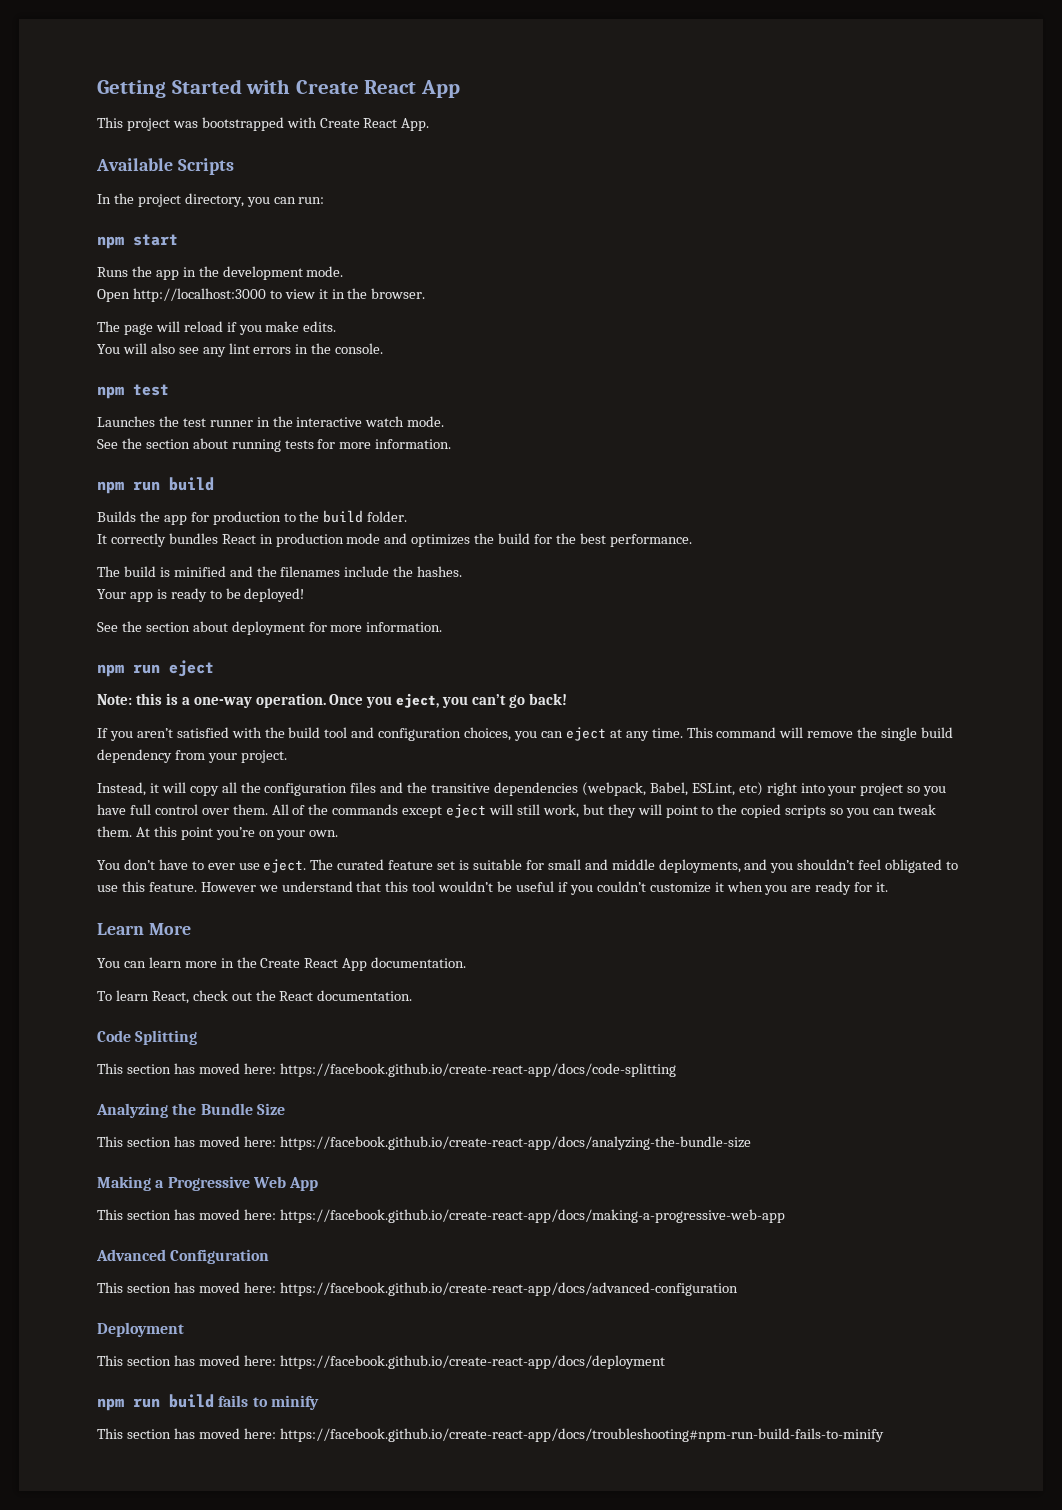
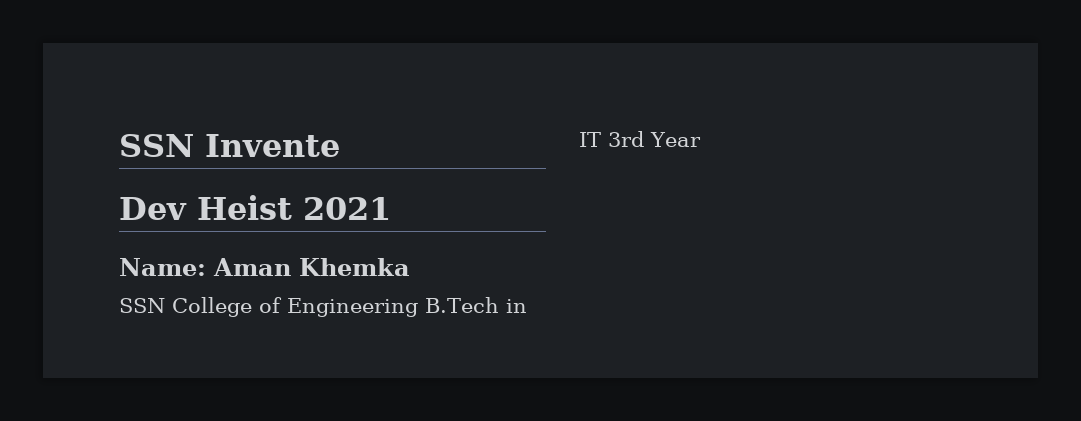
- Getting Started with Create React App
- This project was bootstrapped with Create React App.
- Available Scripts
- In the project directory, you can run:
- npm start
- Runs the app in the development mode.
- Open http://localhost:3000 to view it in the browser.
- The page will reload if you make edits.
- You will also see any lint errors in the console.
- npm test
- Launches the test runner in the interactive watch mode.
- See the section about running tests for more information.
- npm run build
- Builds the app for production to the build folder.
- It correctly bundles React in production mode and optimizes the build for the best performance.
- The build is minified and the filenames include the hashes.
- Your app is ready to be deployed!
- See the section about deployment for more information.
- npm run eject
- Note: this is a one-way operation. Once you eject, you can’t go back!
- If you aren’t satisfied with the build tool and configuration choices, you can eject at any time. This command will remove the single build dependency from your project.
- Instead, it will copy all the configuration files and the transitive dependencies (webpack, Babel, ESLint, etc) right into your project so you have full control over them. All of the commands except eject will still work, but they will point to the copied scripts so you can tweak them. At this point you’re on your own.
- You don’t have to ever use eject. The curated feature set is suitable for small and middle deployments, and you shouldn’t feel obligated to use this feature. However we understand that this tool wouldn’t be useful if you couldn’t customize it when you are ready for it.
- Learn More
- You can learn more in the Create React App documentation.
- To learn React, check out the React documentation.
- Code Splitting
- This section has moved here: https://facebook.github.io/create-react-app/docs/code-splitting
- Analyzing the Bundle Size
- This section has moved here: https://facebook.github.io/create-react-app/docs/analyzing-the-bundle-size
- Making a Progressive Web App
- This section has moved here: https://facebook.github.io/create-react-app/docs/making-a-progressive-web-app
- Advanced Configuration
- This section has moved here: https://facebook.github.io/create-react-app/docs/advanced-configuration
- Deployment
- This section has moved here: https://facebook.github.io/create-react-app/docs/deployment
- npm run build fails to minify
- This section has moved here: https://facebook.github.io/create-react-app/docs/troubleshooting#npm-run-build-fails-to-minify
+ SSN Invente
+ Dev Heist 2021
+ Name: Aman Khemka
+ SSN College of Engineering B.Tech in IT 3rd Year

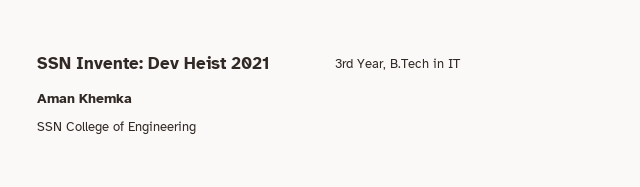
- SSN Invente
- Dev Heist 2021
+ SSN Invente: Dev Heist 2021
- Name: Aman Khemka
+ Aman Khemka
- SSN College of Engineering B.Tech in IT 3rd Year
+ SSN College of Engineering
+ 3rd Year, B.Tech in IT

